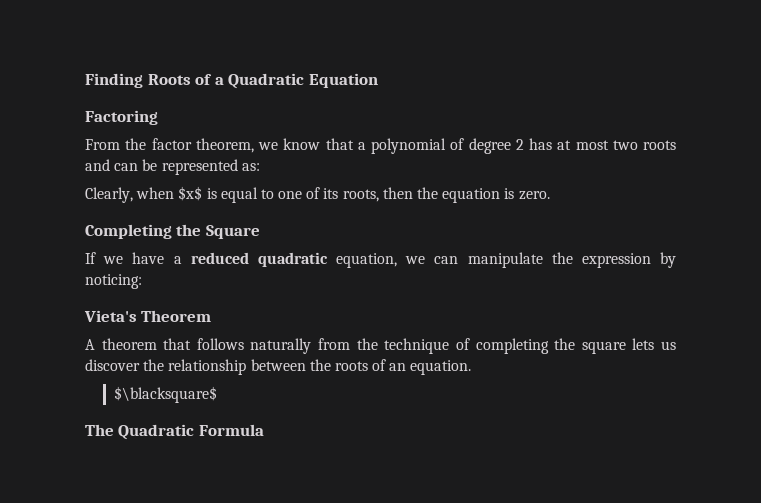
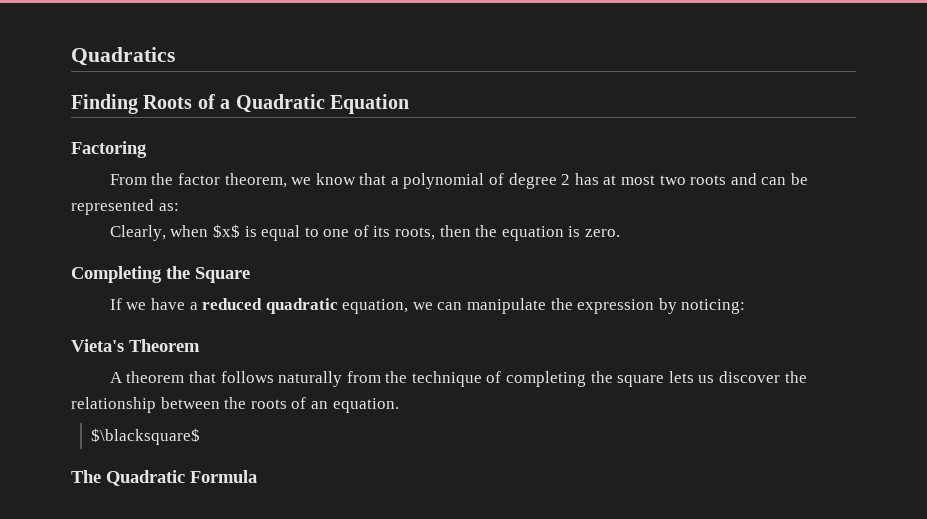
+ Quadratics

